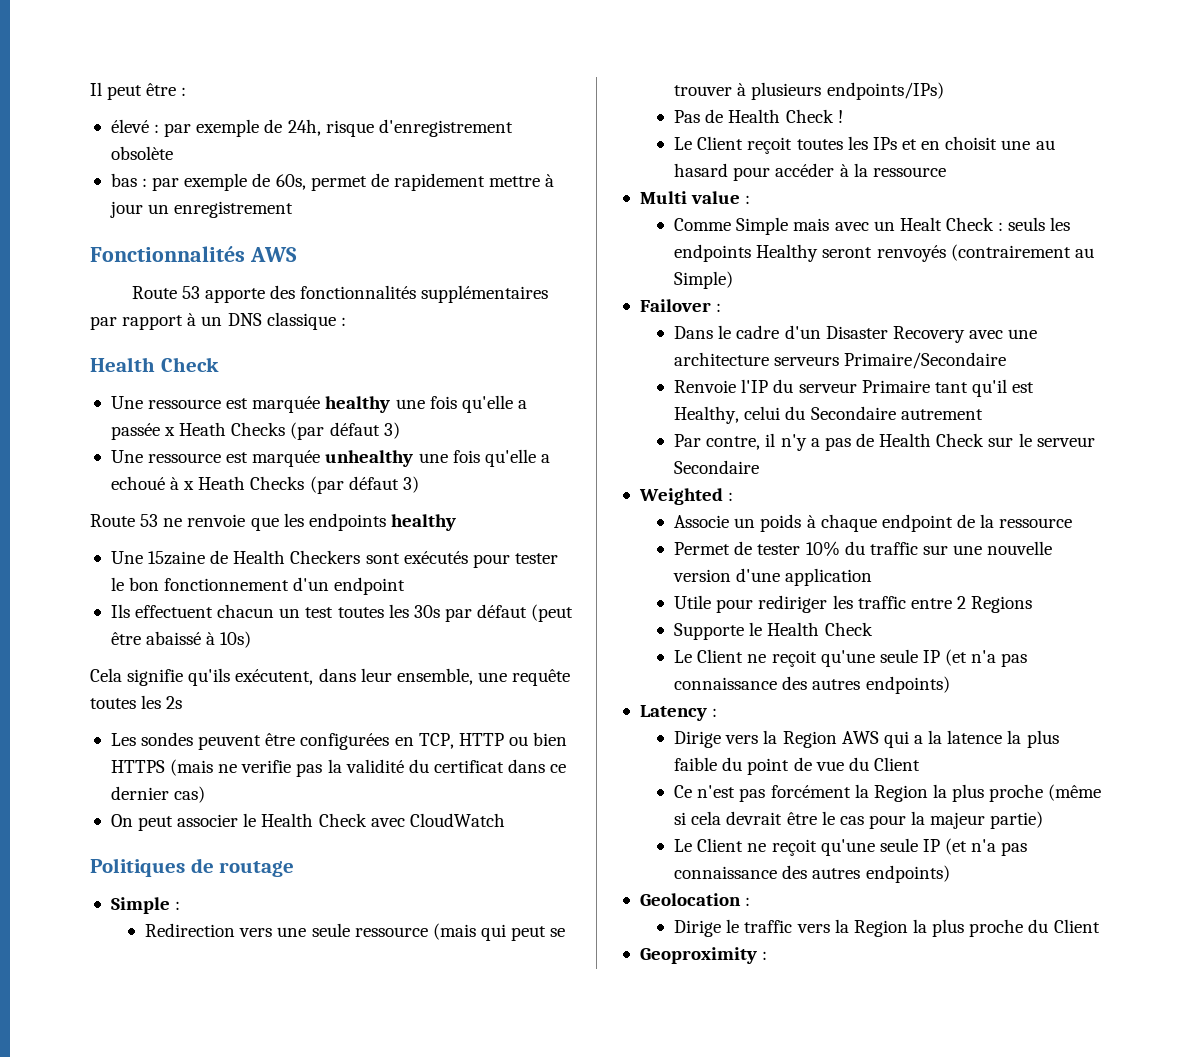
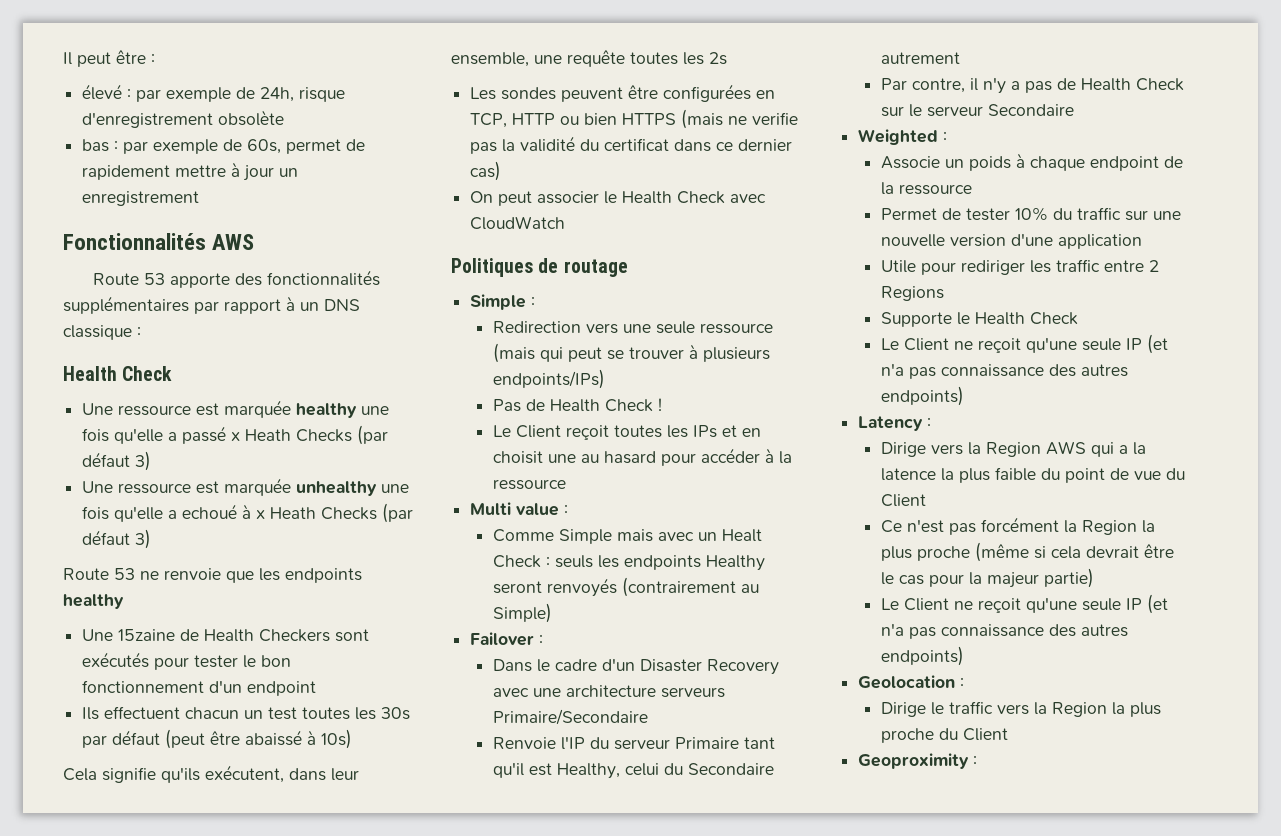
- Une ressource est marquée healthy une fois qu'elle a passée x Heath Checks (par défaut 3)
+ Une ressource est marquée healthy une fois qu'elle a passé x Heath Checks (par défaut 3)

